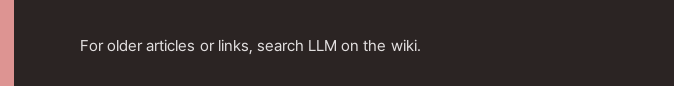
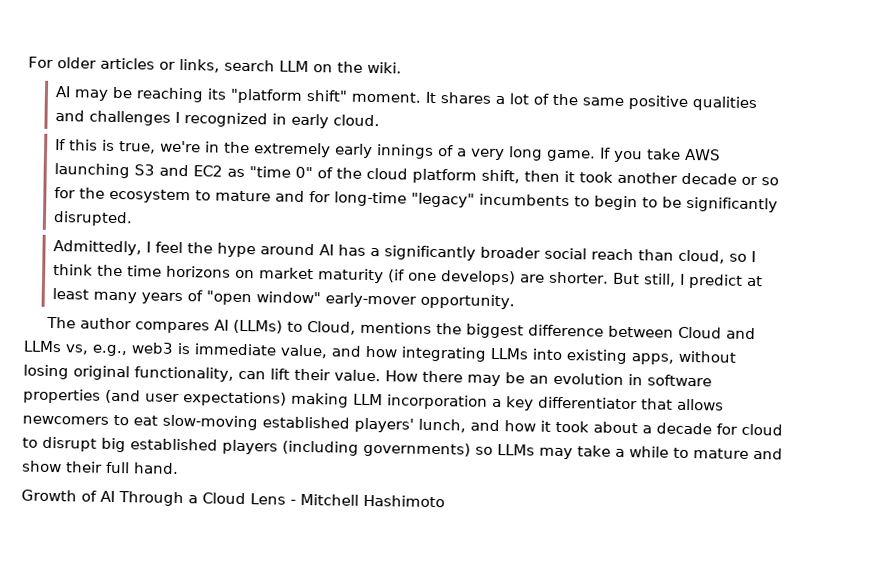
+ AI may be reaching its "platform shift" moment. It shares a lot of the same positive qualities and challenges I recognized in early cloud.
+ If this is true, we're in the extremely early innings of a very long game. If you take AWS launching S3 and EC2 as "time 0" of the cloud platform shift, then it took another decade or so for the ecosystem to mature and for long-time "legacy" incumbents to begin to be significantly disrupted.
+ Admittedly, I feel the hype around AI has a significantly broader social reach than cloud, so I think the time horizons on market maturity (if one develops) are shorter. But still, I predict at least many years of "open window" early-mover opportunity.
+ The author compares AI (LLMs) to Cloud, mentions the biggest difference between Cloud and LLMs vs, e.g., web3 is immediate value, and how integrating LLMs into existing apps, without losing original functionality, can lift their value. How there may be an evolution in software properties (and user expectations) making LLM incorporation a key differentiator that allows newcomers to eat slow-moving established players' lunch, and how it took about a decade for cloud to disrupt big established players (including governments) so LLMs may take a while to mature and show their full hand.
+ Growth of AI Through a Cloud Lens - Mitchell Hashimoto

